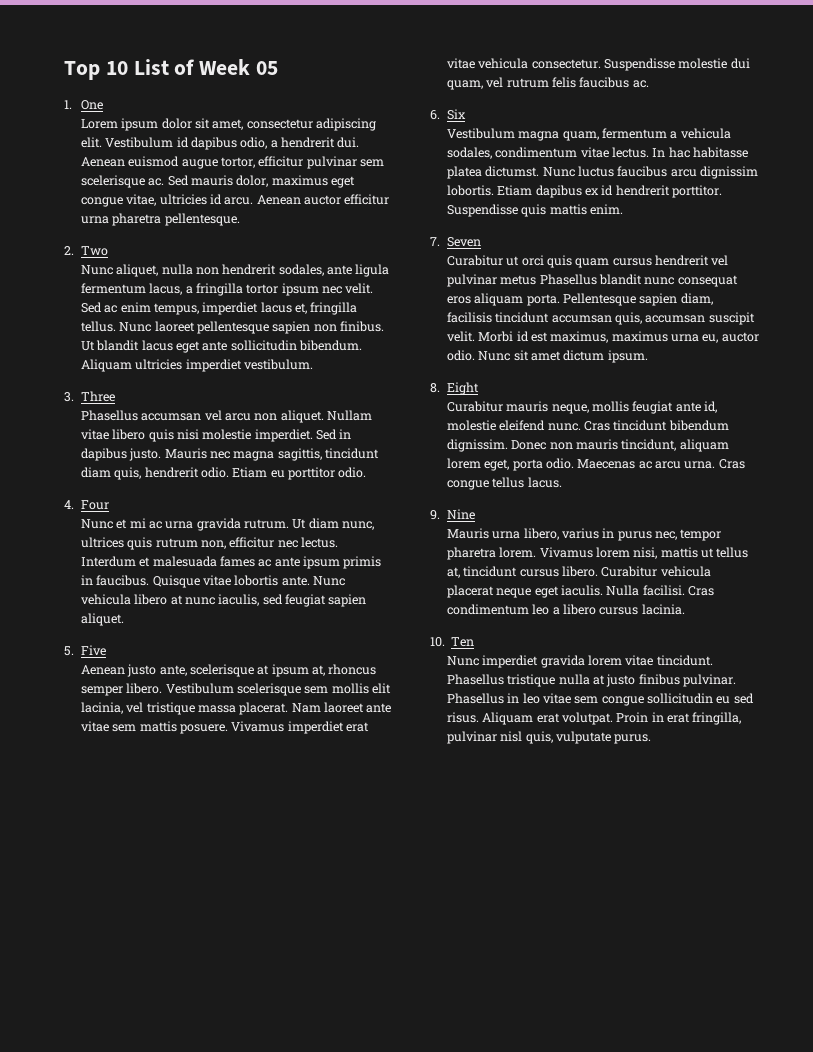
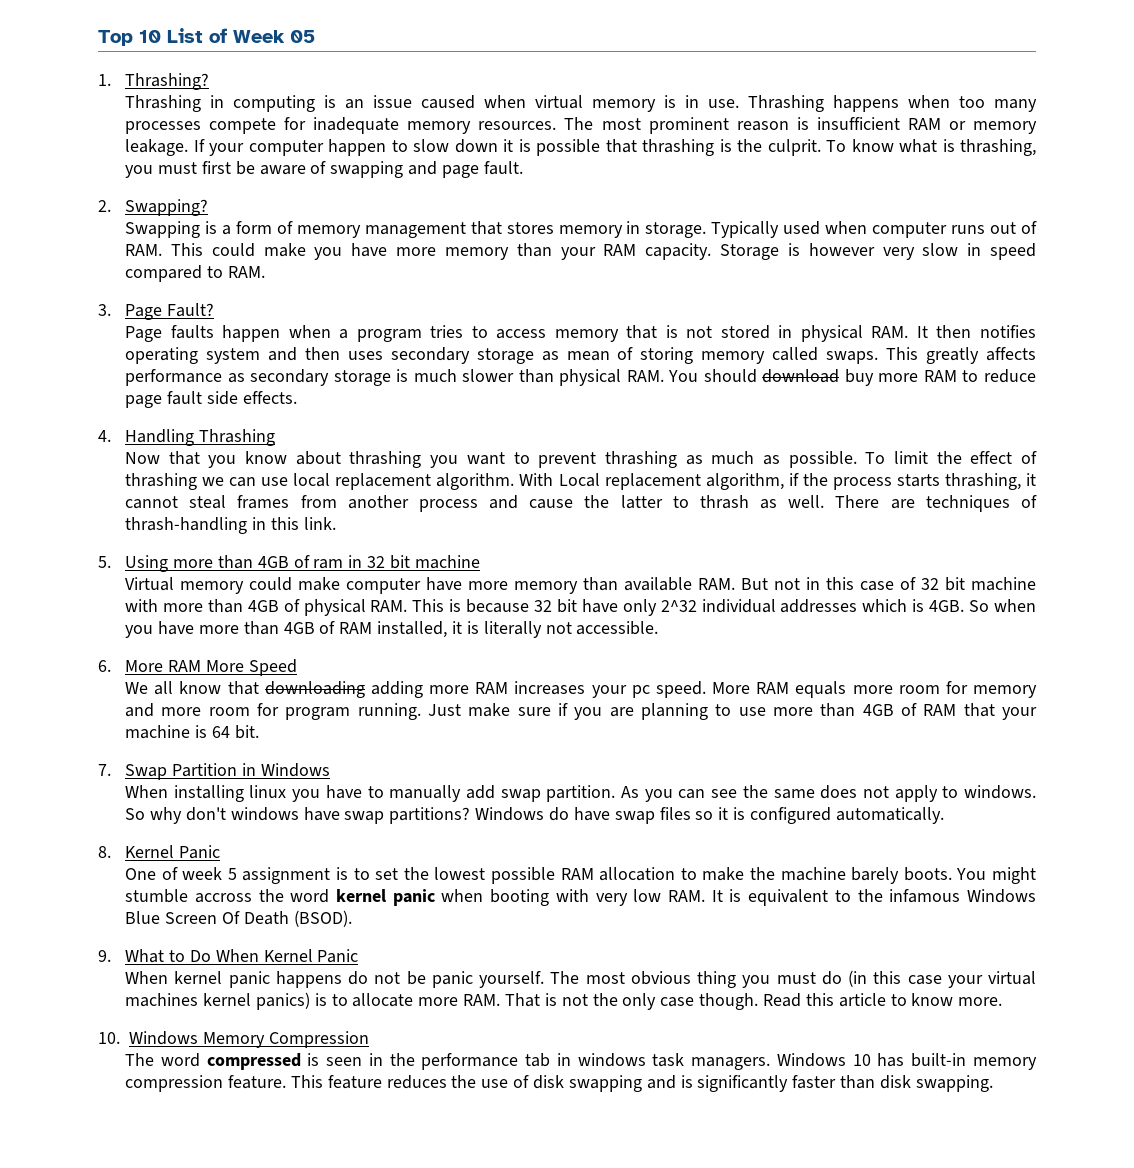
- 1. One
- Lorem ipsum dolor sit amet, consectetur adipiscing elit. Vestibulum id dapibus odio, a hendrerit dui. Aenean euismod augue tortor, efficitur pulvinar sem scelerisque ac. Sed mauris dolor, maximus eget congue vitae, ultricies id arcu. Aenean auctor efficitur urna pharetra pellentesque.
- 2. Two
- Nunc aliquet, nulla non hendrerit sodales, ante ligula fermentum lacus, a fringilla tortor ipsum nec velit. Sed ac enim tempus, imperdiet lacus et, fringilla tellus. Nunc laoreet pellentesque sapien non finibus. Ut blandit lacus eget ante sollicitudin bibendum. Aliquam ultricies imperdiet vestibulum.
- 3. Three
- Phasellus accumsan vel arcu non aliquet. Nullam vitae libero quis nisi molestie imperdiet. Sed in dapibus justo. Mauris nec magna sagittis, tincidunt diam quis, hendrerit odio. Etiam eu porttitor odio.
- 4. Four
- Nunc et mi ac urna gravida rutrum. Ut diam nunc, ultrices quis rutrum non, efficitur nec lectus. Interdum et malesuada fames ac ante ipsum primis in faucibus. Quisque vitae lobortis ante. Nunc vehicula libero at nunc iaculis, sed feugiat sapien aliquet.
- 5. Five
- Aenean justo ante, scelerisque at ipsum at, rhoncus semper libero. Vestibulum scelerisque sem mollis elit lacinia, vel tristique massa placerat. Nam laoreet ante vitae sem mattis posuere. Vivamus imperdiet erat vitae vehicula consectetur. Suspendisse molestie dui quam, vel rutrum felis faucibus ac.
- 6. Six
- Vestibulum magna quam, fermentum a vehicula sodales, condimentum vitae lectus. In hac habitasse platea dictumst. Nunc luctus faucibus arcu dignissim lobortis. Etiam dapibus ex id hendrerit porttitor. Suspendisse quis mattis enim.
- 7. Seven
- Curabitur ut orci quis quam cursus hendrerit vel pulvinar metus Phasellus blandit nunc consequat eros aliquam porta. Pellentesque sapien diam, facilisis tincidunt accumsan quis, accumsan suscipit velit. Morbi id est maximus, maximus urna eu, auctor odio. Nunc sit amet dictum ipsum.
- 8. Eight
- Curabitur mauris neque, mollis feugiat ante id, molestie eleifend nunc. Cras tincidunt bibendum dignissim. Donec non mauris tincidunt, aliquam lorem eget, porta odio. Maecenas ac arcu urna. Cras congue tellus lacus.
- 9. Nine
- Mauris urna libero, varius in purus nec, tempor pharetra lorem. Vivamus lorem nisi, mattis ut tellus at, tincidunt cursus libero. Curabitur vehicula placerat neque eget iaculis. Nulla facilisi. Cras condimentum leo a libero cursus lacinia.
- 10. Ten
- Nunc imperdiet gravida lorem vitae tincidunt. Phasellus tristique nulla at justo finibus pulvinar. Phasellus in leo vitae sem congue sollicitudin eu sed risus. Aliquam erat volutpat. Proin in erat fringilla, pulvinar nisl quis, vulputate purus.
+ 1. Thrashing?
+ Thrashing in computing is an issue caused when virtual memory is in use. Thrashing happens when too many processes compete for inadequate memory resources. The most prominent reason is insufficient RAM or memory leakage. If your computer happen to slow down it is possible that thrashing is the culprit. To know what is thrashing, you must first be aware of swapping and page fault.
+ 2. Swapping?
+ Swapping is a form of memory management that stores memory in storage. Typically used when computer runs out of RAM. This could make you have more memory than your RAM capacity. Storage is however very slow in speed compared to RAM.
+ 3. Page Fault?
+ Page faults happen when a program tries to access memory that is not stored in physical RAM. It then notifies operating system and then uses secondary storage as mean of storing memory called swaps. This greatly affects performance as secondary storage is much slower than physical RAM. You should download buy more RAM to reduce page fault side effects.
+ 4. Handling Thrashing
+ Now that you know about thrashing you want to prevent thrashing as much as possible. To limit the effect of thrashing we can use local replacement algorithm. With Local replacement algorithm, if the process starts thrashing, it cannot steal frames from another process and cause the latter to thrash as well. There are techniques of thrash-handling in this link.
+ 5. Using more than 4GB of ram in 32 bit machine
+ Virtual memory could make computer have more memory than available RAM. But not in this case of 32 bit machine with more than 4GB of physical RAM. This is because 32 bit have only 2^32 individual addresses which is 4GB. So when you have more than 4GB of RAM installed, it is literally not accessible.
+ 6. More RAM More Speed
+ We all know that downloading adding more RAM increases your pc speed. More RAM equals more room for memory and more room for program running. Just make sure if you are planning to use more than 4GB of RAM that your machine is 64 bit.
+ 7. Swap Partition in Windows
+ When installing linux you have to manually add swap partition. As you can see the same does not apply to windows. So why don't windows have swap partitions? Windows do have swap files so it is configured automatically.
+ 8. Kernel Panic
+ One of week 5 assignment is to set the lowest possible RAM allocation to make the machine barely boots. You might stumble accross the word kernel panic when booting with very low RAM. It is equivalent to the infamous Windows Blue Screen Of Death (BSOD).
+ 9. What to Do When Kernel Panic
+ When kernel panic happens do not be panic yourself. The most obvious thing you must do (in this case your virtual machines kernel panics) is to allocate more RAM. That is not the only case though. Read this article to know more.
+ 10. Windows Memory Compression
+ The word compressed is seen in the performance tab in windows task managers. Windows 10 has built-in memory compression feature. This feature reduces the use of disk swapping and is significantly faster than disk swapping.

